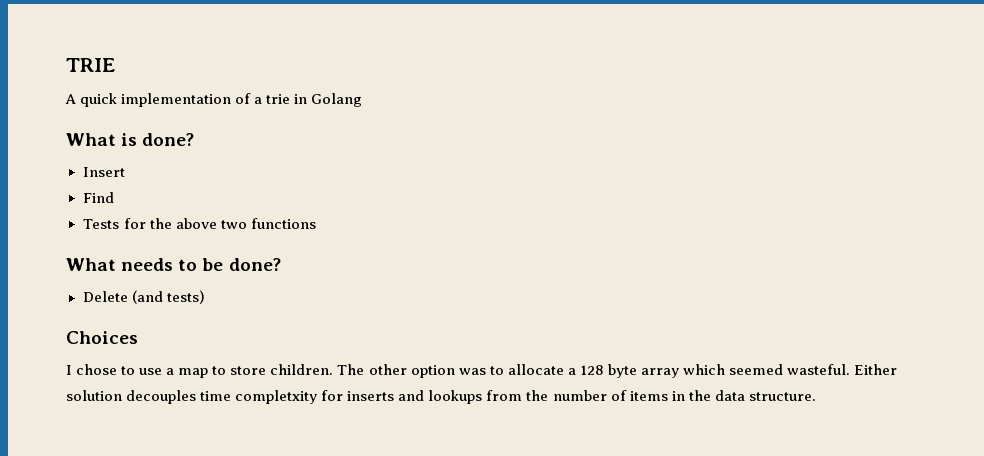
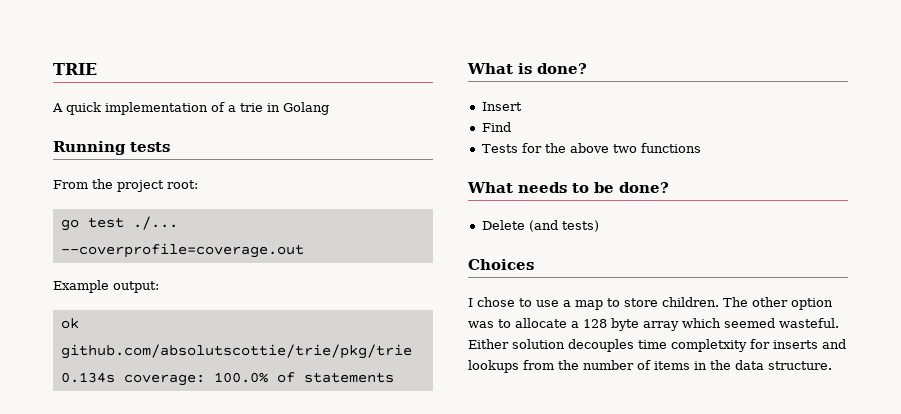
+ Running tests
+ From the project root:
+ go test ./... --coverprofile=coverage.out
+ Example output:
+ ok github.com/absolutscottie/trie/pkg/trie 0.134s coverage: 100.0% of statements

